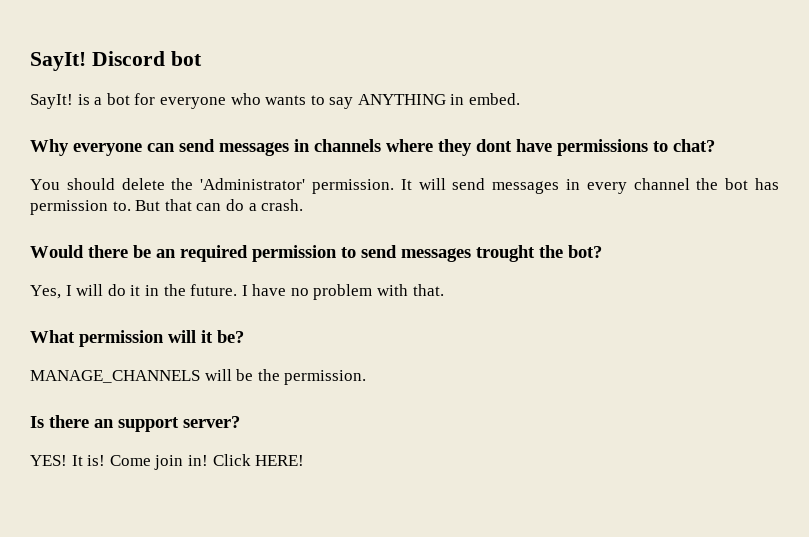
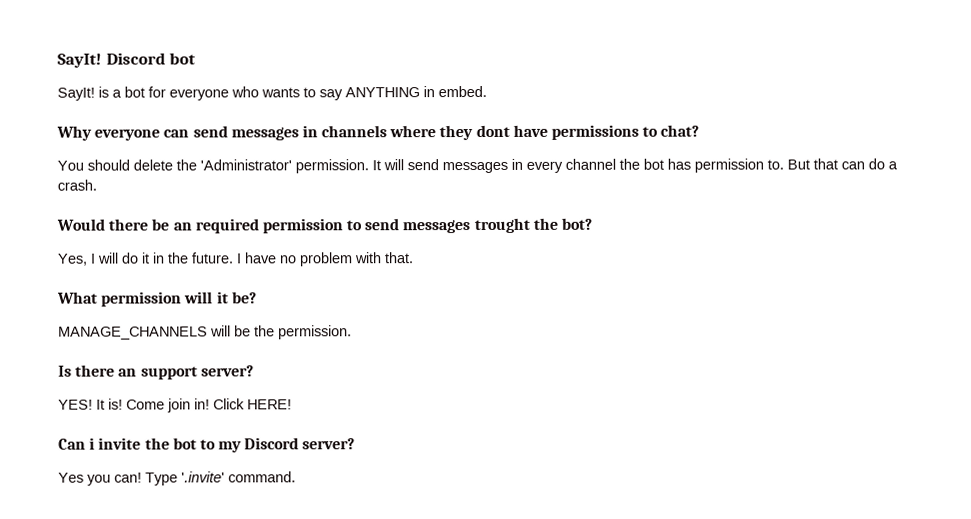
+ Can i invite the bot to my Discord server?
+ Yes you can! Type '.invite' command.

